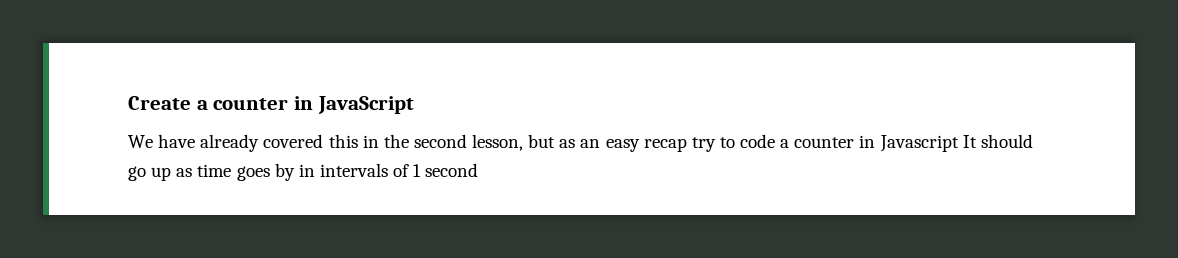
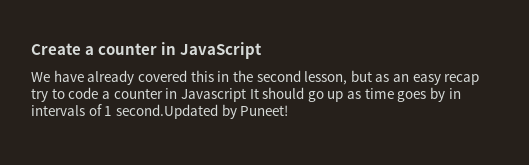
- We have already covered this in the second lesson, but as an easy recap try to code a counter in Javascript It should go up as time goes by in intervals of 1 second
+ We have already covered this in the second lesson, but as an easy recap try to code a counter in Javascript It should go up as time goes by in intervals of 1 second.Updated by Puneet!

